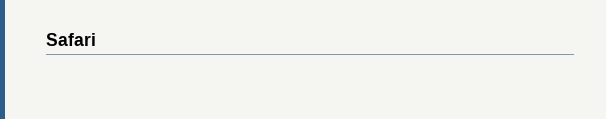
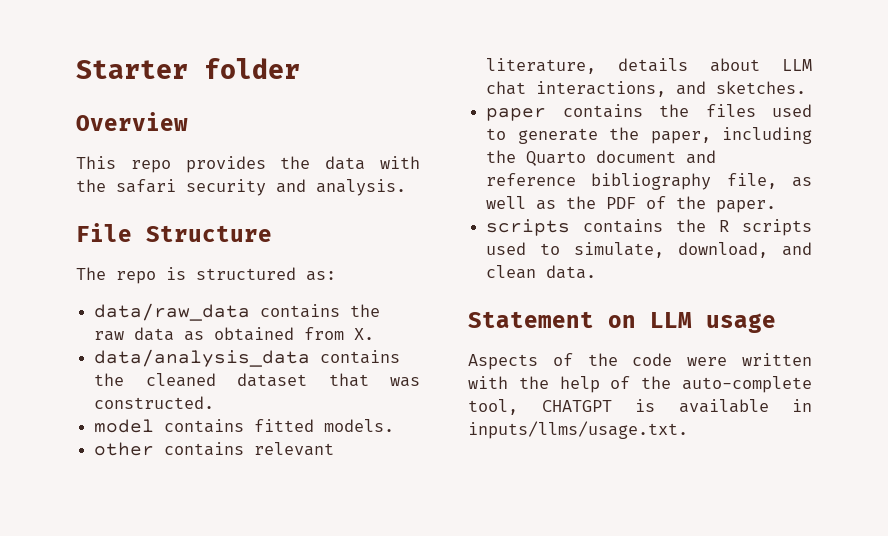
- Safari
+ Starter folder
+ Overview
+ This repo provides the data with the safari security and analysis.
+ File Structure
+ The repo is structured as:
+ data/raw_data contains the raw data as obtained from X.
+ data/analysis_data contains the cleaned dataset that was constructed.
+ model contains fitted models.
+ other contains relevant literature, details about LLM chat interactions, and sketches.
+ paper contains the files used to generate the paper, including the Quarto document and reference bibliography file, as well as the PDF of the paper.
+ scripts contains the R scripts used to simulate, download, and clean data.
+ Statement on LLM usage
+ Aspects of the code were written with the help of the auto-complete tool, CHATGPT is available in inputs/llms/usage.txt.

